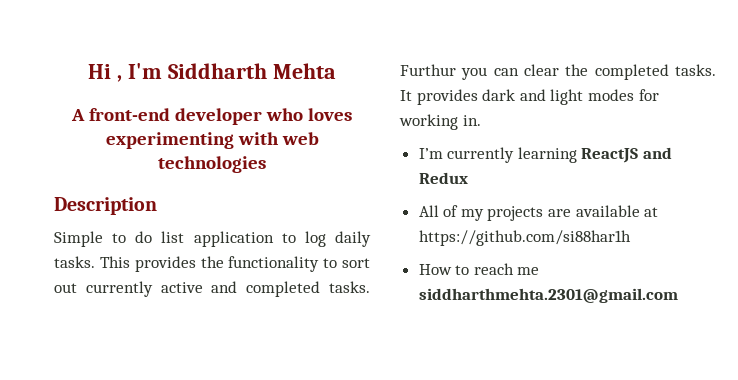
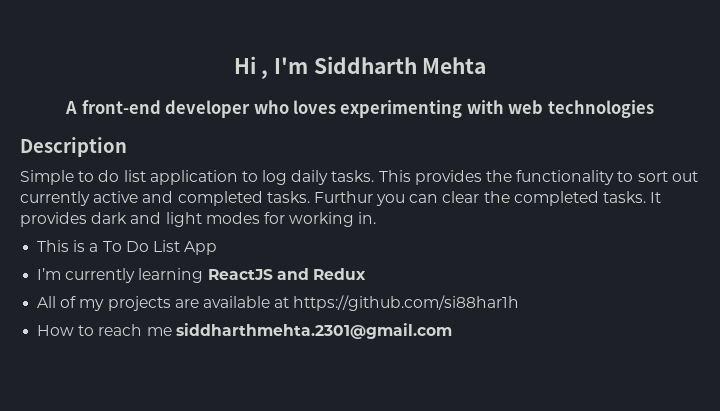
+ This is a To Do List App

